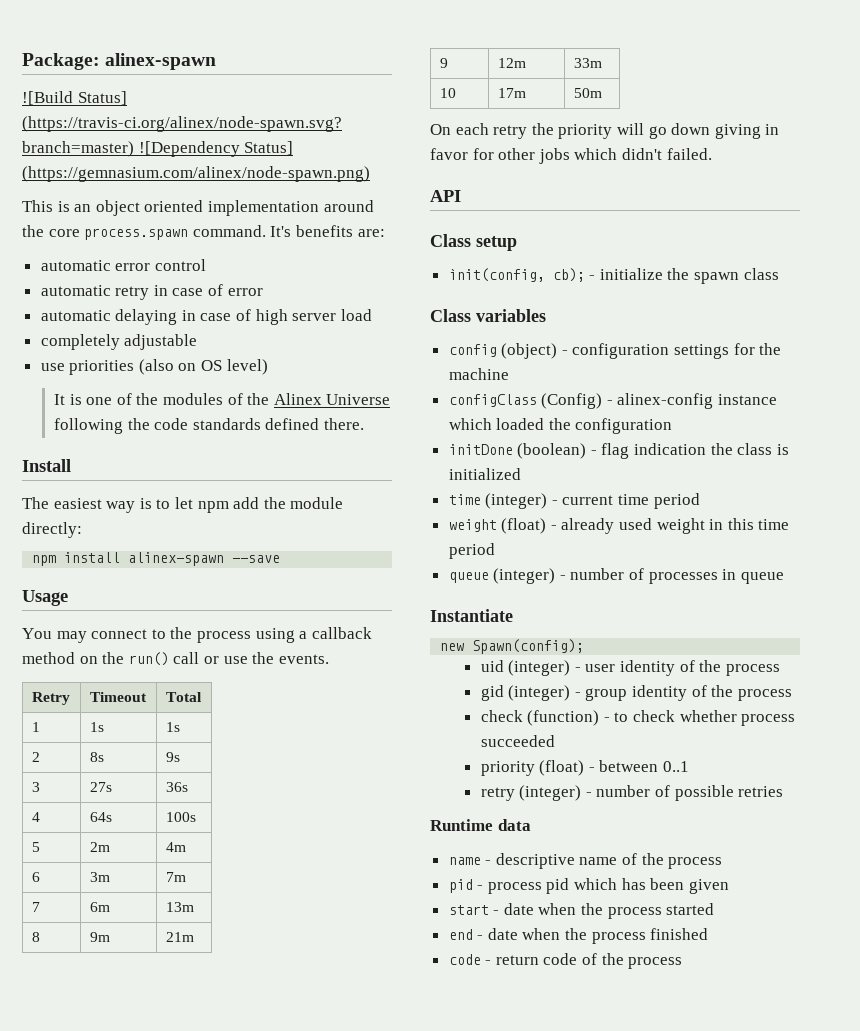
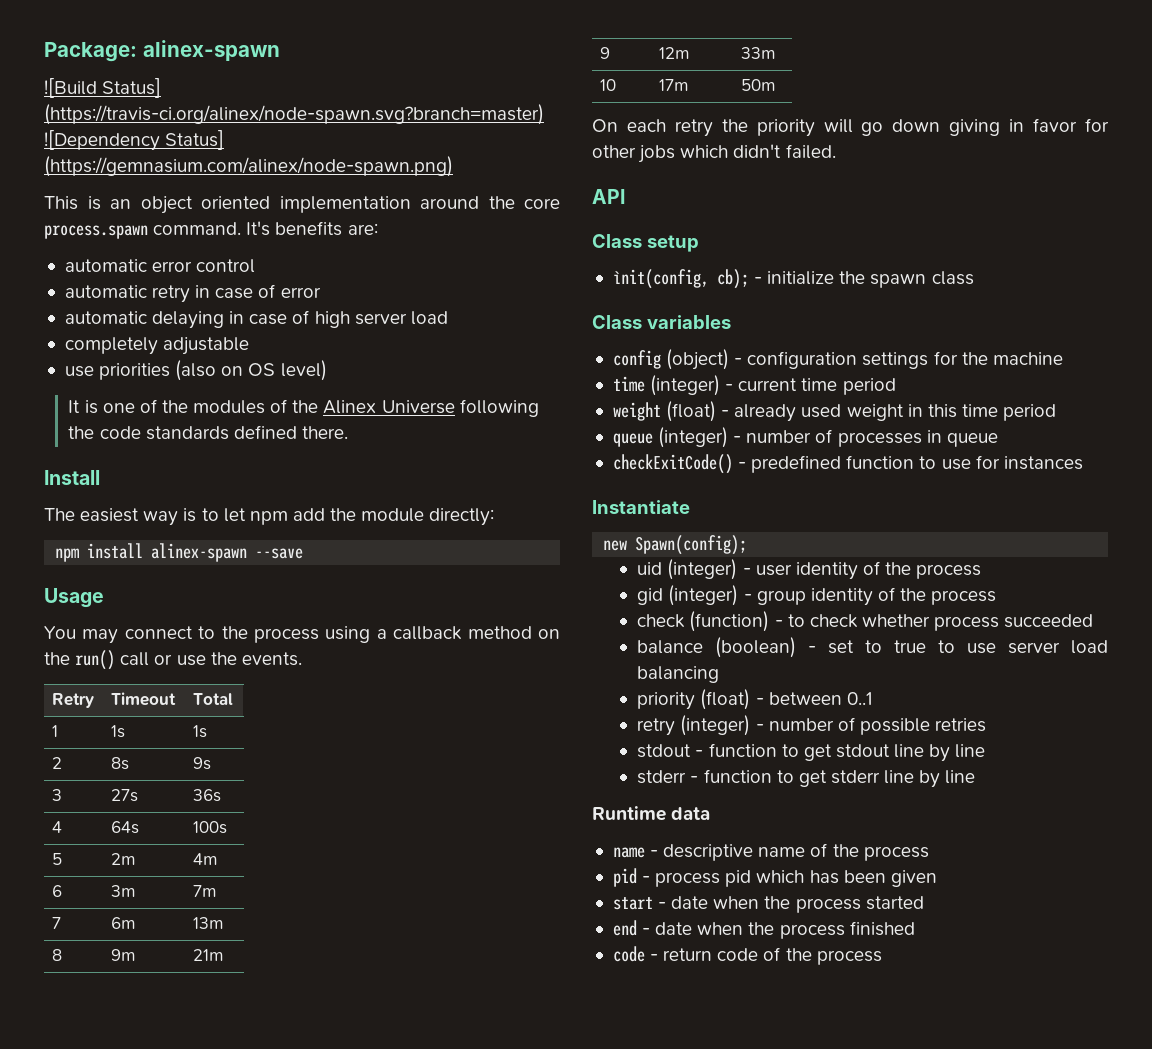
- configClass (Config) - alinex-config instance which loaded the configuration
- initDone (boolean) - flag indication the class is initialized
+ checkExitCode() - predefined function to use for instances
+ balance (boolean) - set to true to use server load balancing
+ stdout - function to get stdout line by line
+ stderr - function to get stderr line by line

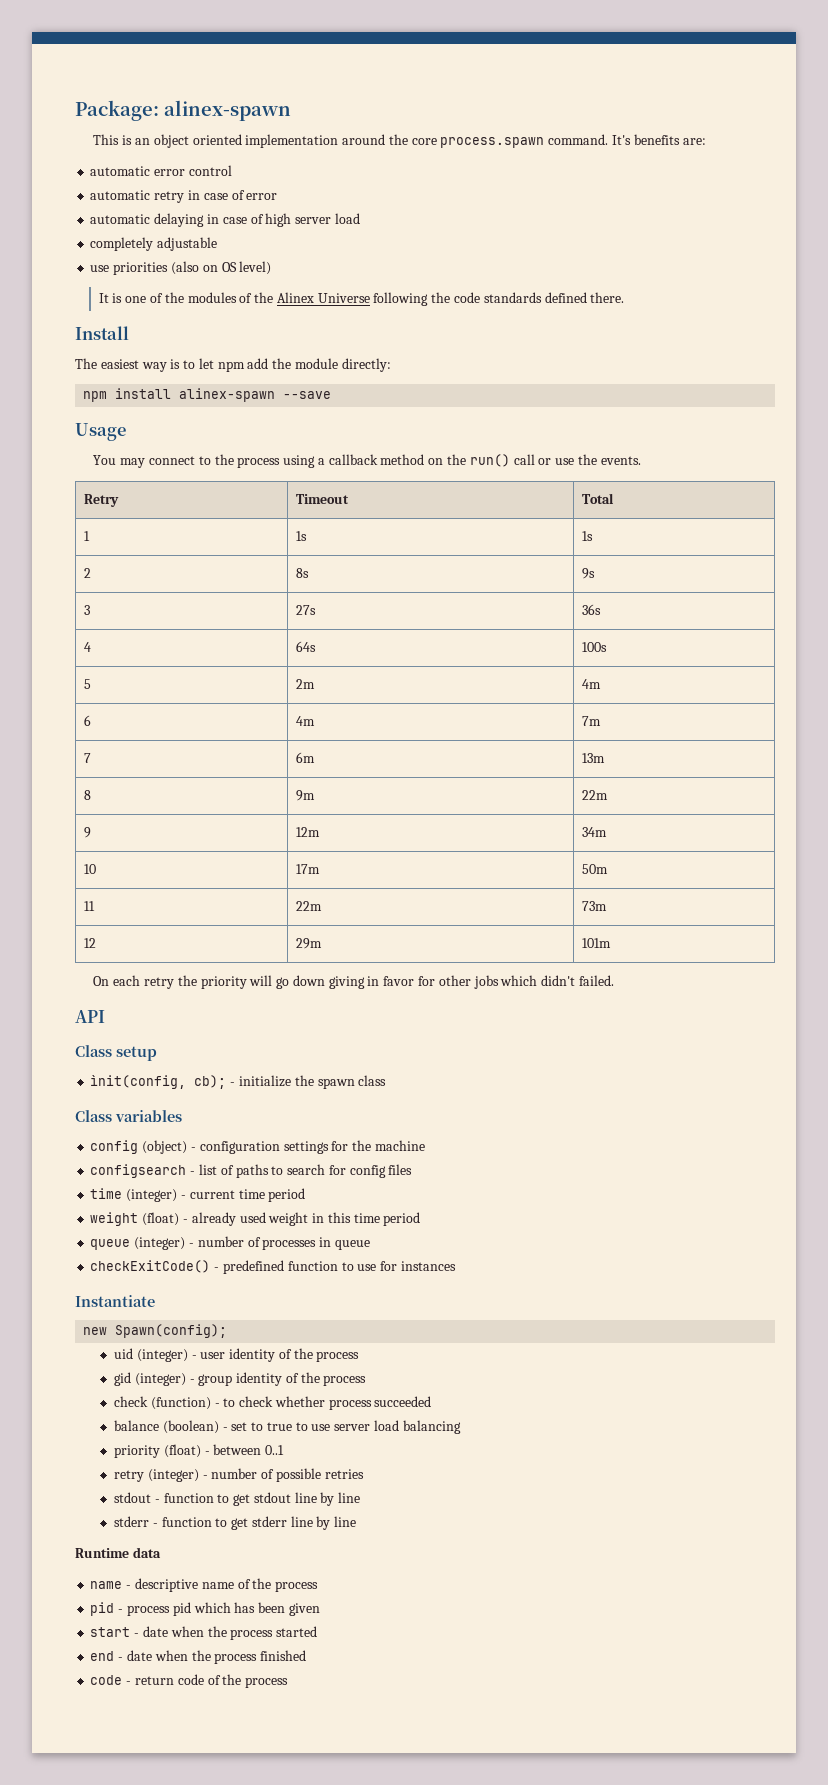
- ![Build Status] (https://travis-ci.org/alinex/node-spawn.svg?branch=master) ![Dependency Status] (https://gemnasium.com/alinex/node-spawn.png)
- 6 | 3m | 7m
+ 6 | 4m | 7m
- 8 | 9m | 21m
+ 8 | 9m | 22m
- 9 | 12m | 33m
+ 9 | 12m | 34m
+ 11 | 22m | 73m
+ 12 | 29m | 101m
+ configsearch - list of paths to search for config files

